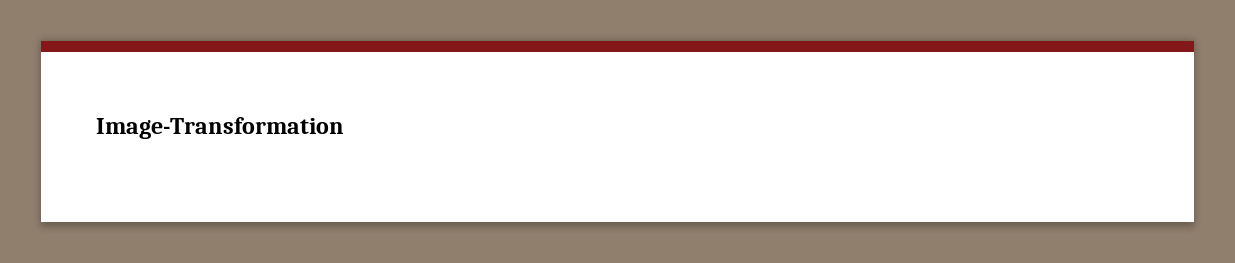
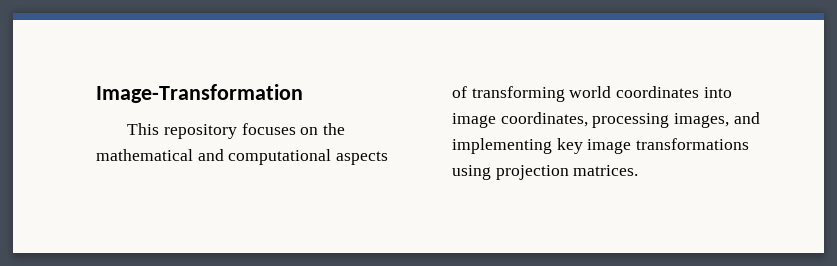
+ This repository focuses on the mathematical and computational aspects of transforming world coordinates into image coordinates, processing images, and implementing key image transformations using projection matrices.

